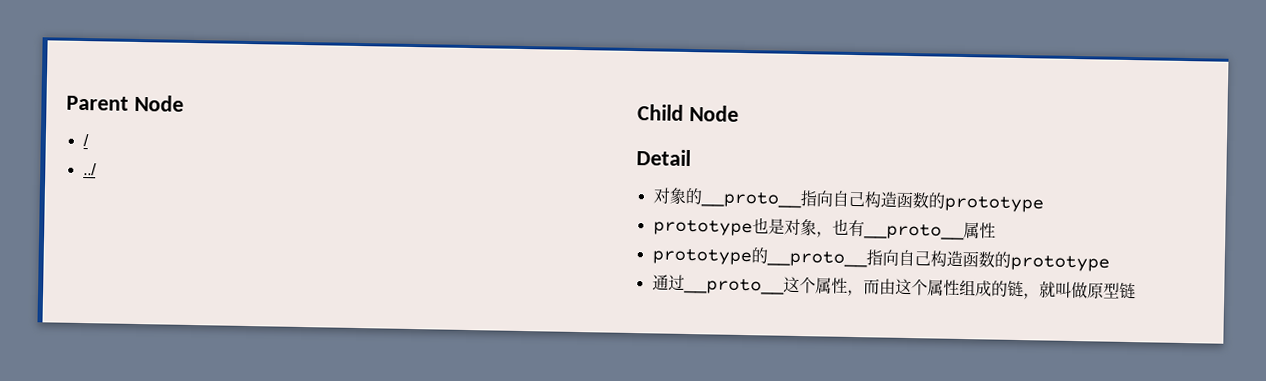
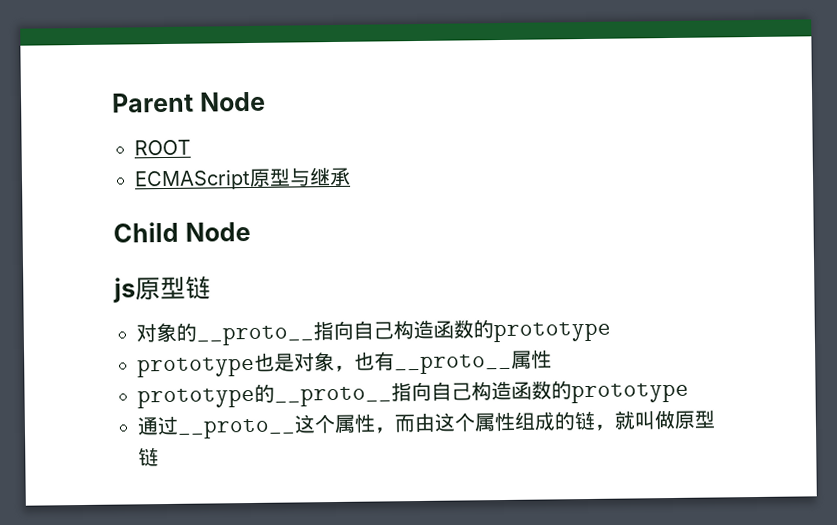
- /
- ../
+ ROOT
+ ECMAScript原型与继承
- Detail
+ js原型链

